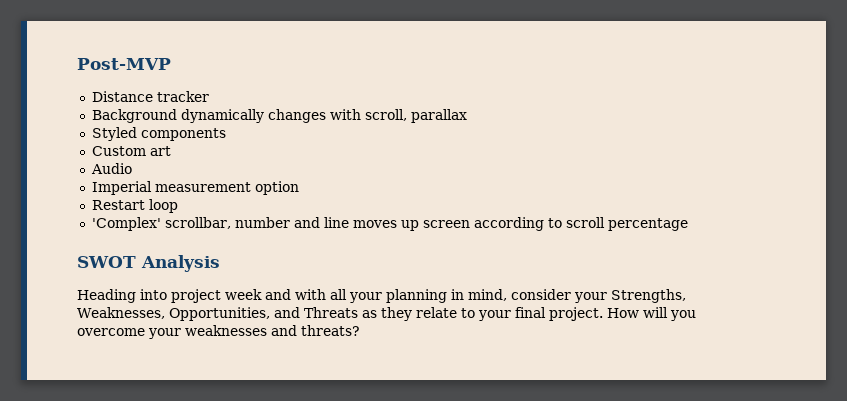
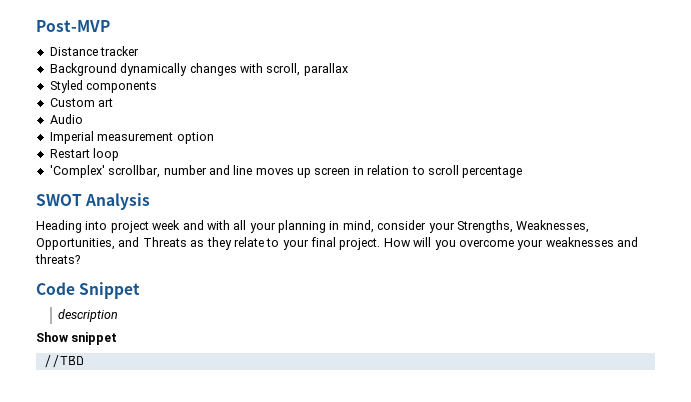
- 'Complex' scrollbar, number and line moves up screen according to scroll percentage
+ 'Complex' scrollbar, number and line moves up screen in relation to scroll percentage
+ Code Snippet
+ description
+ Show snippet
+ //TBD

